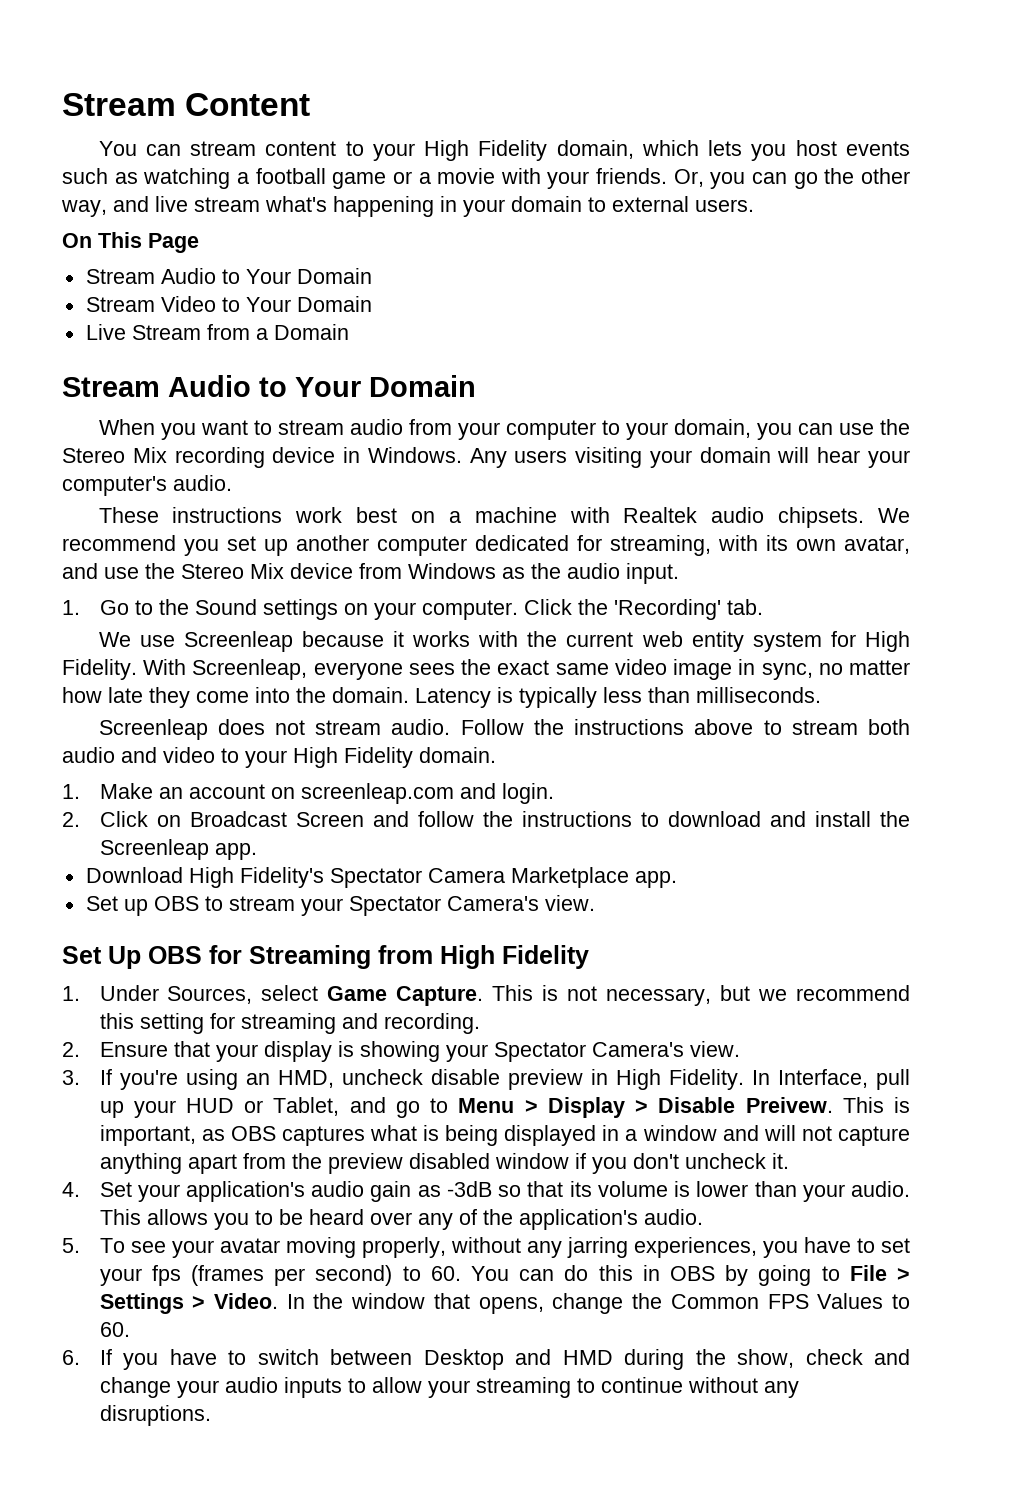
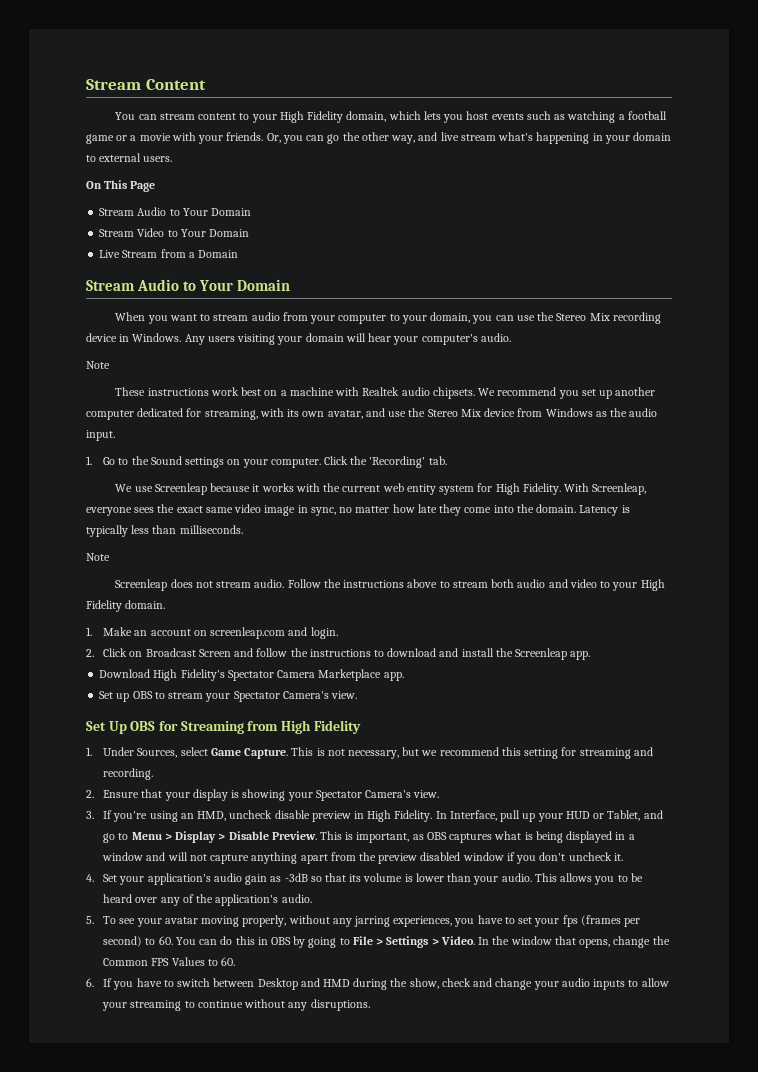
  Any users visiting your domain will hear your computer's audio.
+ Note
  Latency is typically less than milliseconds.
+ Note
- In Interface, pull up your HUD or Tablet, and go to Menu > Display > Disable Preivew.
+ In Interface, pull up your HUD or Tablet, and go to Menu > Display > Disable Preview.

